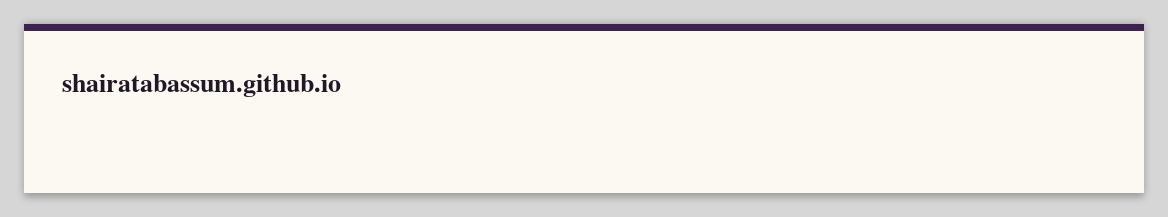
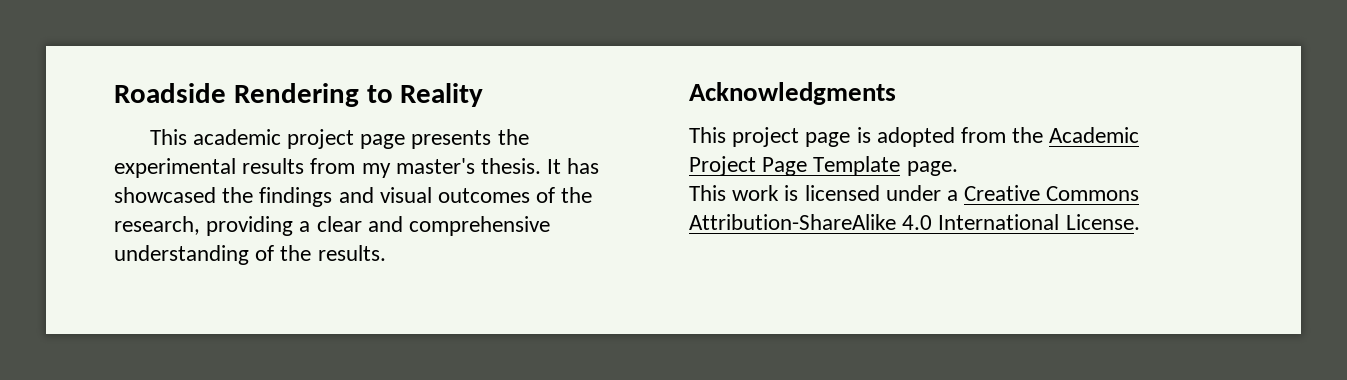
- shairatabassum.github.io
+ Roadside Rendering to Reality
+ This academic project page presents the experimental results from my master's thesis. It has showcased the findings and visual outcomes of the research, providing a clear and comprehensive understanding of the results.
+ Acknowledgments
+ This project page is adopted from the Academic Project Page Template page.
+ This work is licensed under a Creative Commons Attribution-ShareAlike 4.0 International License.

